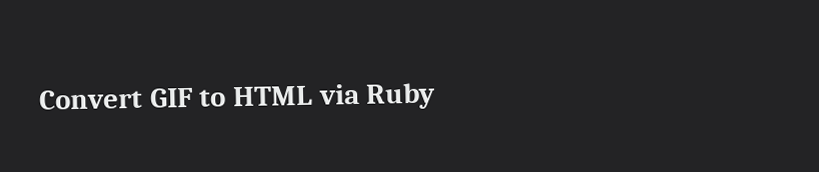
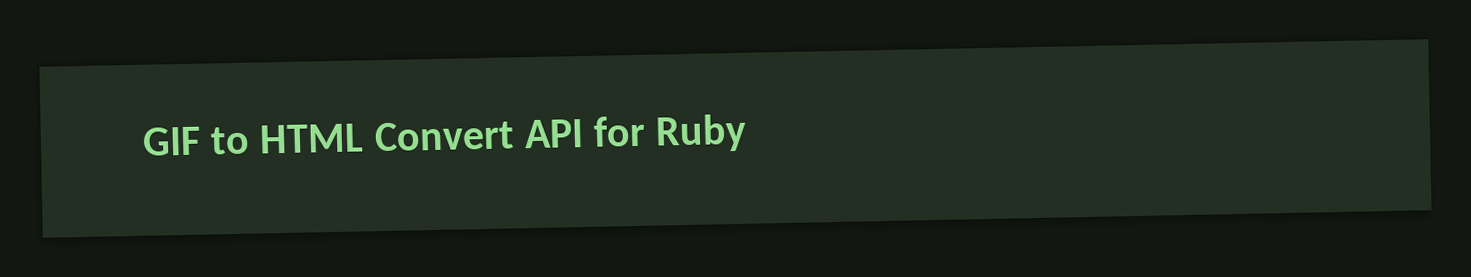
- Convert GIF to HTML via Ruby
+ GIF to HTML Convert API for Ruby

